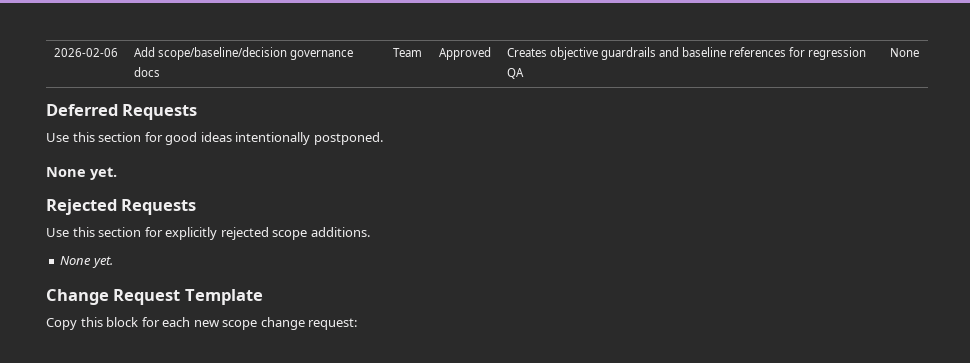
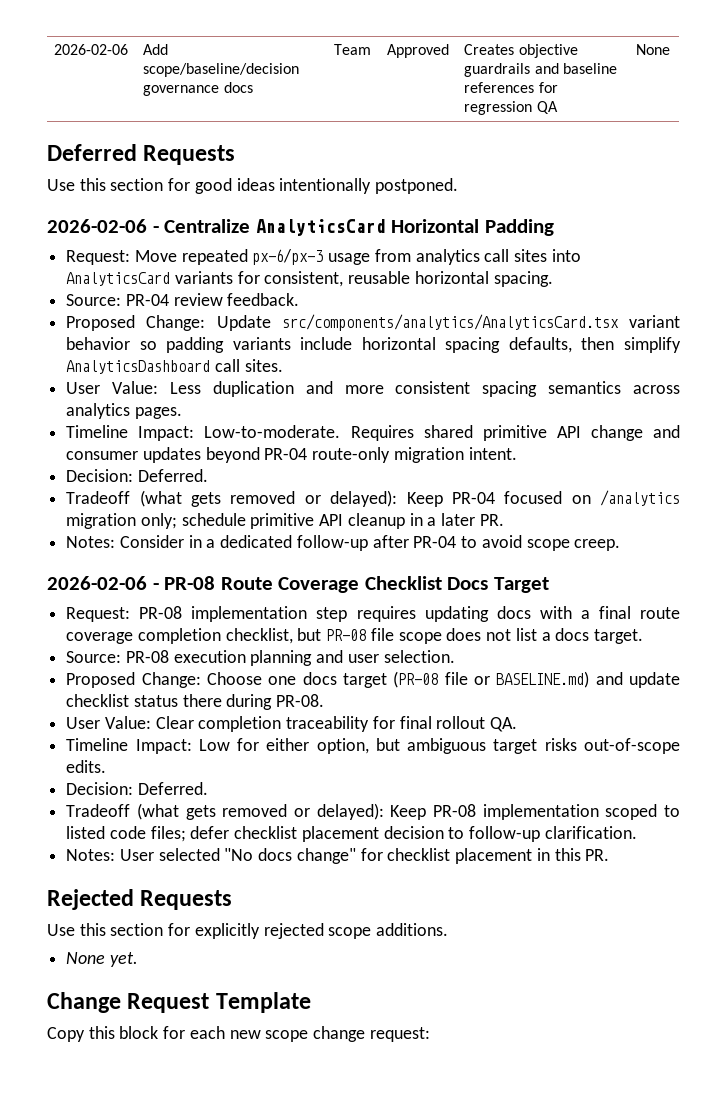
  Use this section for good ideas intentionally postponed.
- None yet.
+ 2026-02-06 - Centralize AnalyticsCard Horizontal Padding
+ Request: Move repeated px-6/px-3 usage from analytics call sites into AnalyticsCard variants for consistent, reusable horizontal spacing.
+ Source: PR-04 review feedback.
+ Proposed Change: Update src/components/analytics/AnalyticsCard.tsx variant behavior so padding variants include horizontal spacing defaults, then simplify AnalyticsDashboard call sites.
+ User Value: Less duplication and more consistent spacing semantics across analytics pages.
+ Timeline Impact: Low-to-moderate. Requires shared primitive API change and consumer updates beyond PR-04 route-only migration intent.
+ Decision: Deferred.
+ Tradeoff (what gets removed or delayed): Keep PR-04 focused on /analytics migration only; schedule primitive API cleanup in a later PR.
+ Notes: Consider in a dedicated follow-up after PR-04 to avoid scope creep.
+ 2026-02-06 - PR-08 Route Coverage Checklist Docs Target
+ Request: PR-08 implementation step requires updating docs with a final route coverage completion checklist, but PR-08 file scope does not list a docs target.
+ Source: PR-08 execution planning and user selection.
+ Proposed Change: Choose one docs target (PR-08 file or BASELINE.md) and update checklist status there during PR-08.
+ User Value: Clear completion traceability for final rollout QA.
+ Timeline Impact: Low for either option, but ambiguous target risks out-of-scope edits.
+ Decision: Deferred.
+ Tradeoff (what gets removed or delayed): Keep PR-08 implementation scoped to listed code files; defer checklist placement decision to follow-up clarification.
+ Notes: User selected "No docs change" for checklist placement in this PR.

